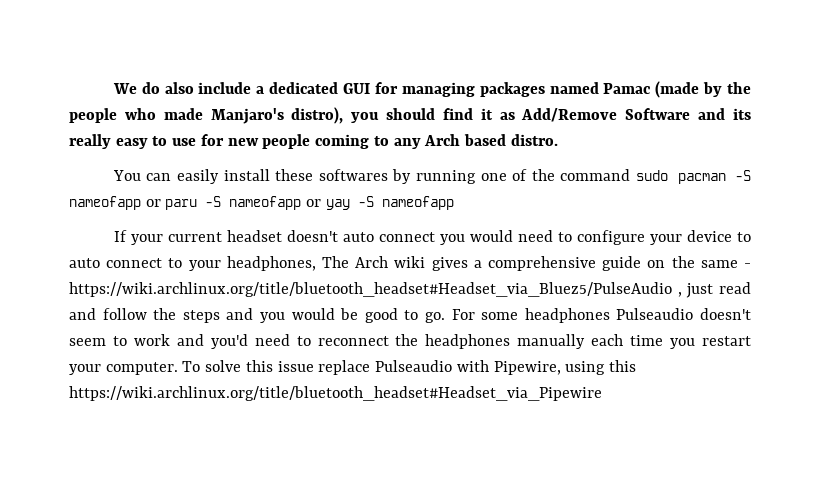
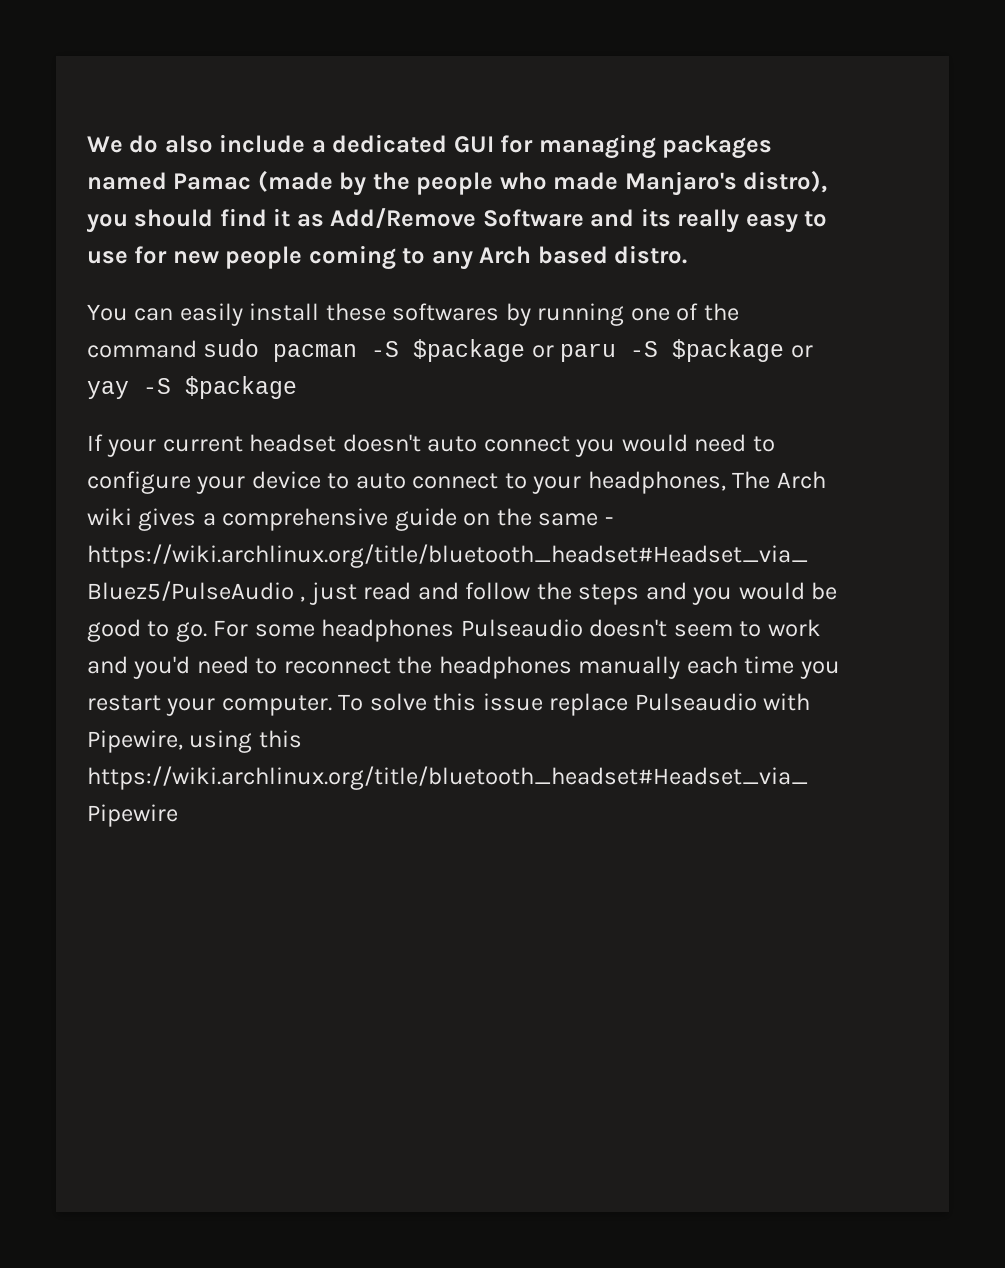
- You can easily install these softwares by running one of the command sudo pacman -S nameofapp or paru -S nameofapp or yay -S nameofapp
+ You can easily install these softwares by running one of the command sudo pacman -S $package or paru -S $package or yay -S $package

